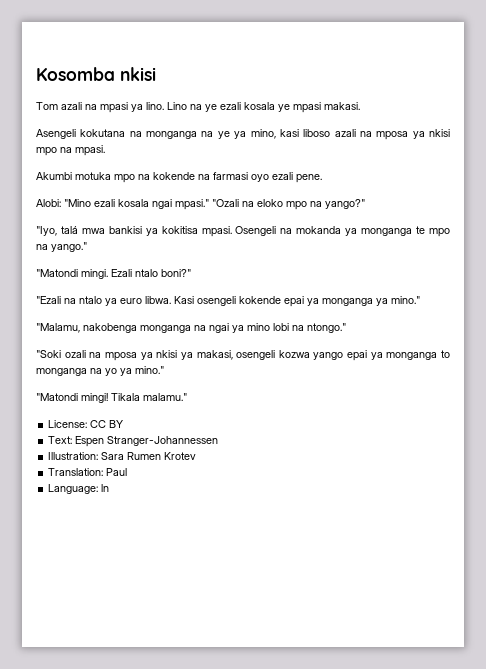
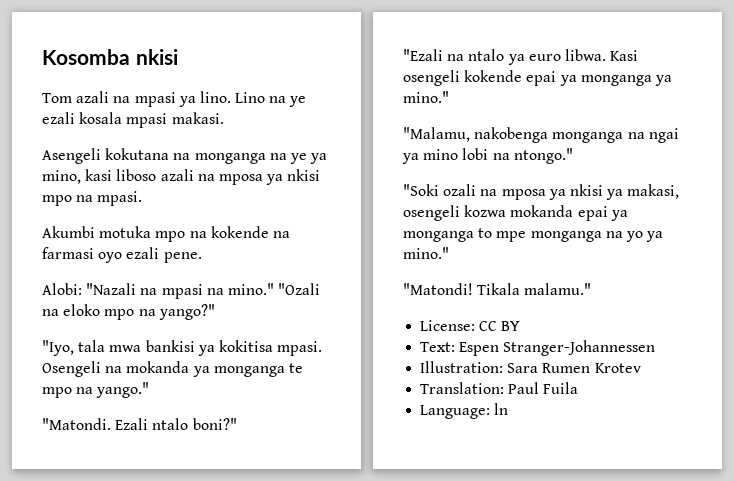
- Lino na ye ezali kosala ye mpasi makasi.
+ Lino na ye ezali kosala mpasi makasi.
- Alobi: "Mino ezali kosala ngai mpasi."
+ Alobi: "Nazali na mpasi na mino."
- "Iyo, talá mwa bankisi ya kokitisa mpasi.
+ "Iyo, tala mwa bankisi ya kokitisa mpasi.
- "Matondi mingi.
+ "Matondi.
- "Soki ozali na mposa ya nkisi ya makasi, osengeli kozwa yango epai ya monganga to monganga na yo ya mino."
+ "Soki ozali na mposa ya nkisi ya makasi, osengeli kozwa mokanda epai ya monganga to mpe monganga na yo ya mino."
- "Matondi mingi!
+ "Matondi!
- Translation: Paul
+ Translation: Paul Fuila

